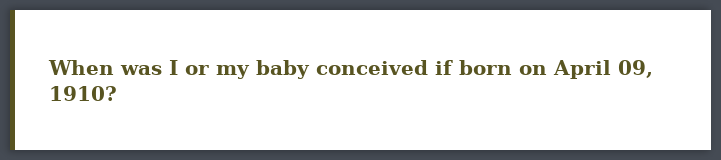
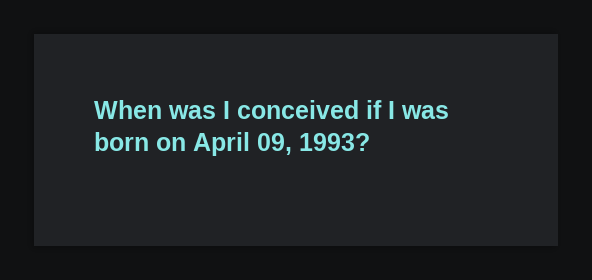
- When was I or my baby conceived if born on April 09, 1910?
+ When was I conceived if I was born on April 09, 1993?

